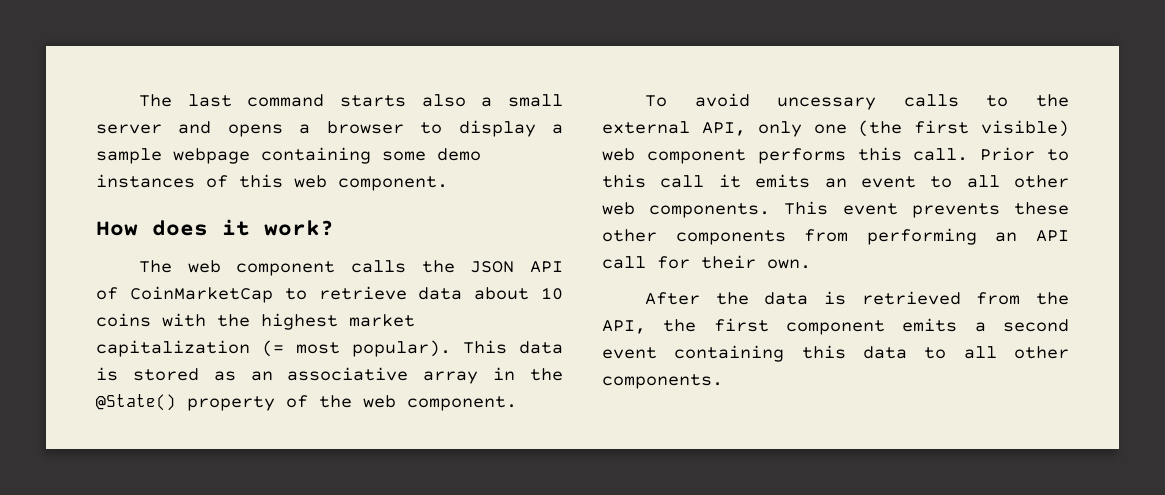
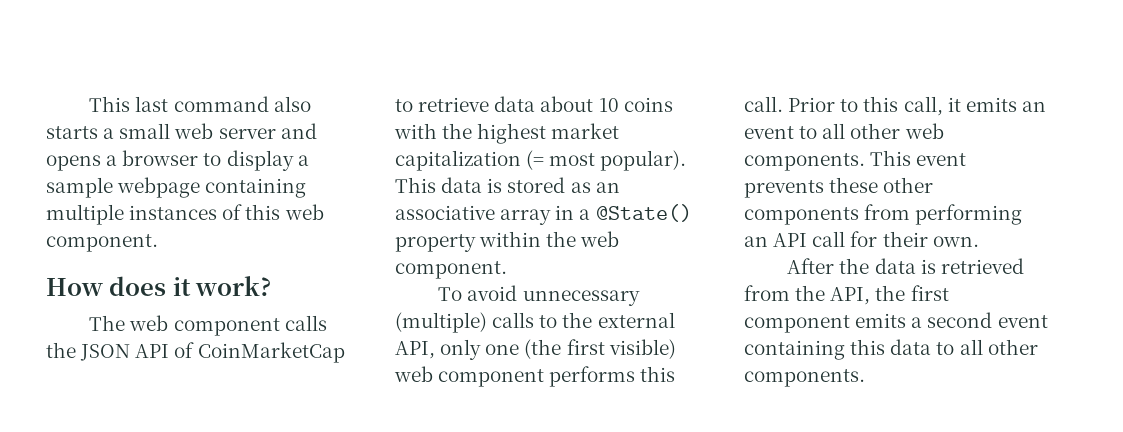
- The last command starts also a small server and opens a browser to display a sample webpage containing some demo instances of this web component.
+ This last command also starts a small web server and opens a browser to display a sample webpage containing multiple instances of this web component.
- This data is stored as an associative array in the @State() property of the web component.
+ This data is stored as an associative array in a @State() property within the web component.
- To avoid uncessary calls to the external API, only one (the first visible) web component performs this call.
+ To avoid unnecessary (multiple) calls to the external API, only one (the first visible) web component performs this call.
- Prior to this call it emits an event to all other web components.
+ Prior to this call, it emits an event to all other web components.

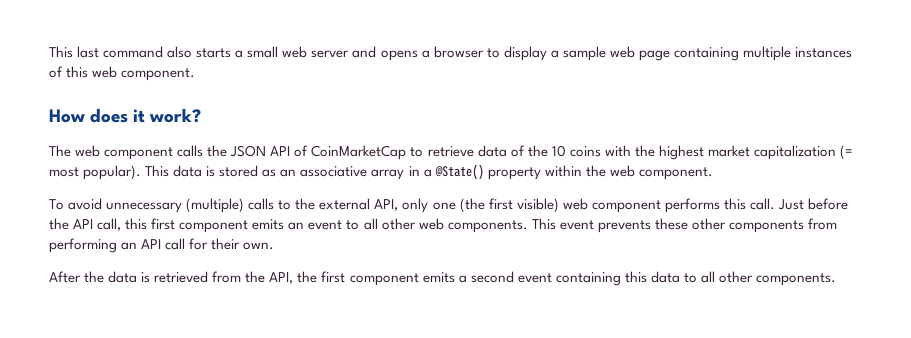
- This last command also starts a small web server and opens a browser to display a sample webpage containing multiple instances of this web component.
+ This last command also starts a small web server and opens a browser to display a sample web page containing multiple instances of this web component.
- The web component calls the JSON API of CoinMarketCap to retrieve data about 10 coins with the highest market capitalization (= most popular).
+ The web component calls the JSON API of CoinMarketCap to retrieve data of the 10 coins with the highest market capitalization (= most popular).
- Prior to this call, it emits an event to all other web components.
+ Just before the API call, this first component emits an event to all other web components.

